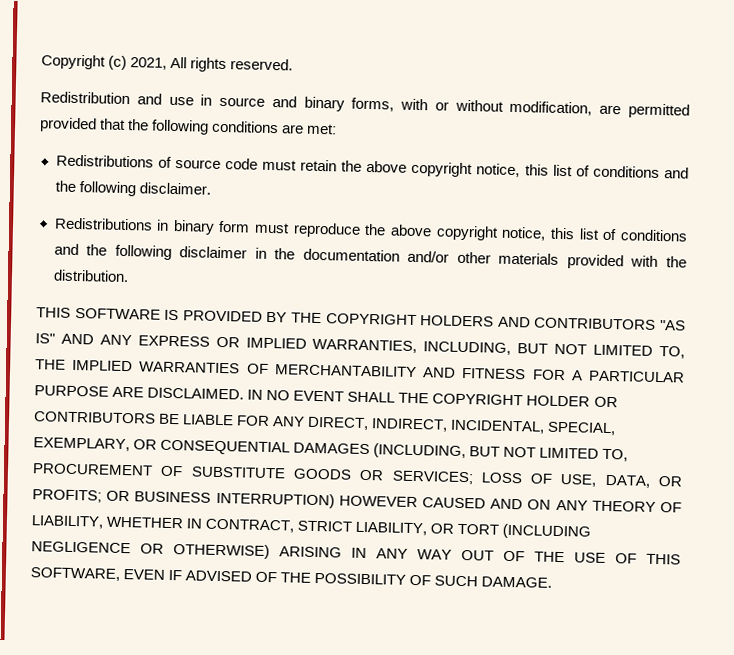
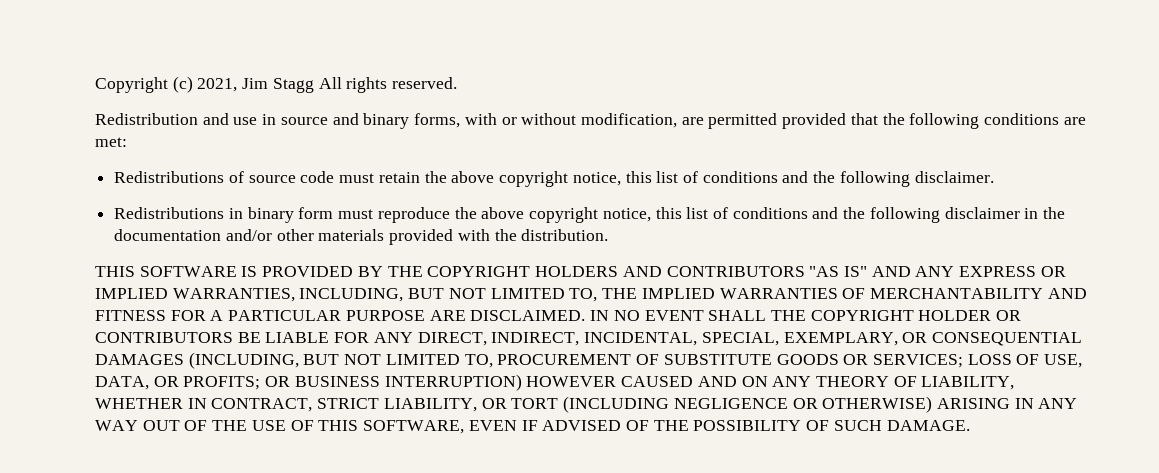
- Copyright (c) 2021, All rights reserved.
+ Copyright (c) 2021, Jim Stagg All rights reserved.

